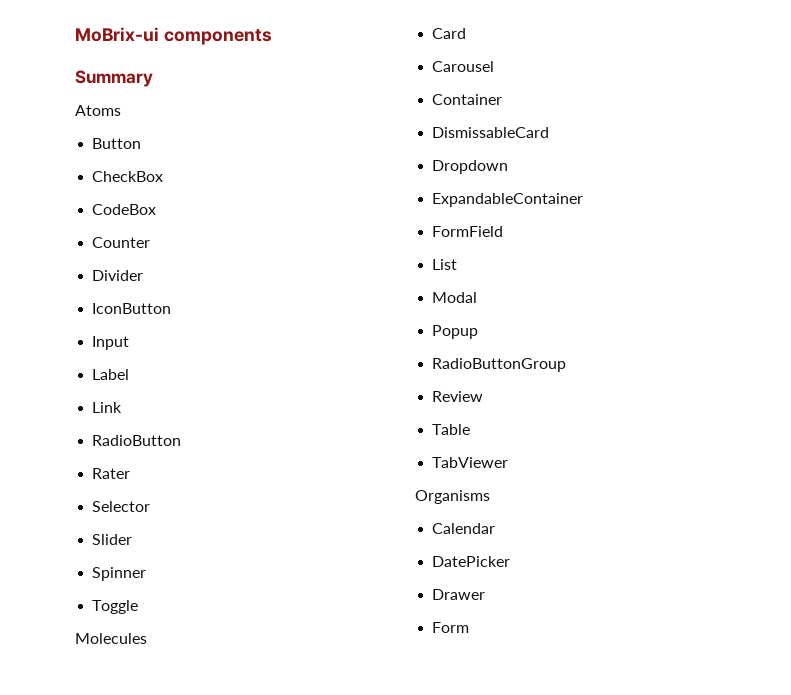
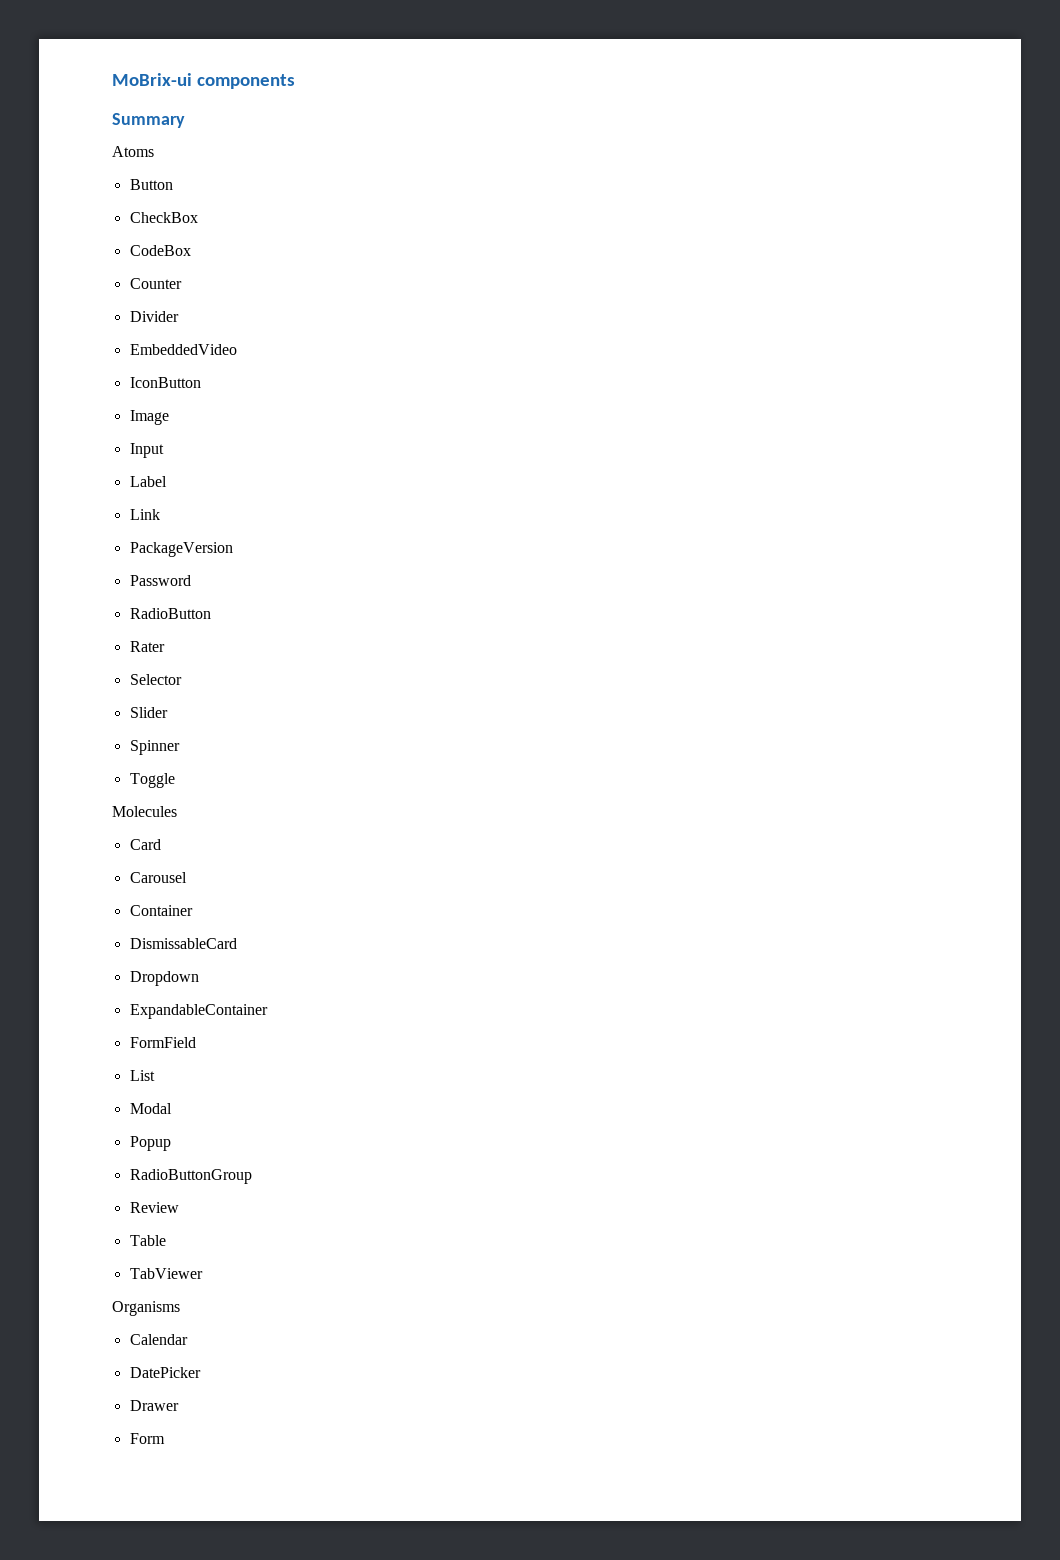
+ EmbeddedVideo
+ Image
+ PackageVersion
+ Password

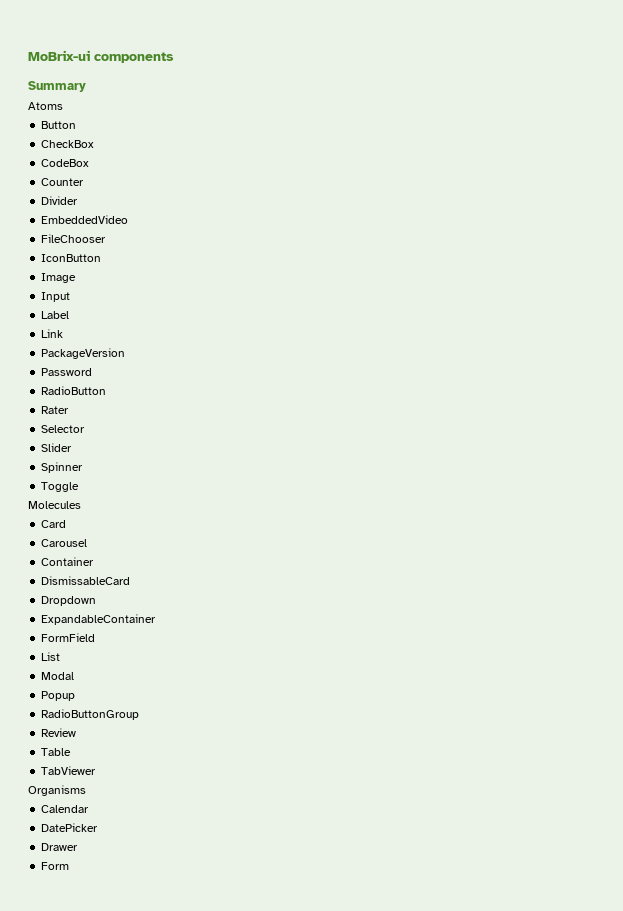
+ FileChooser

